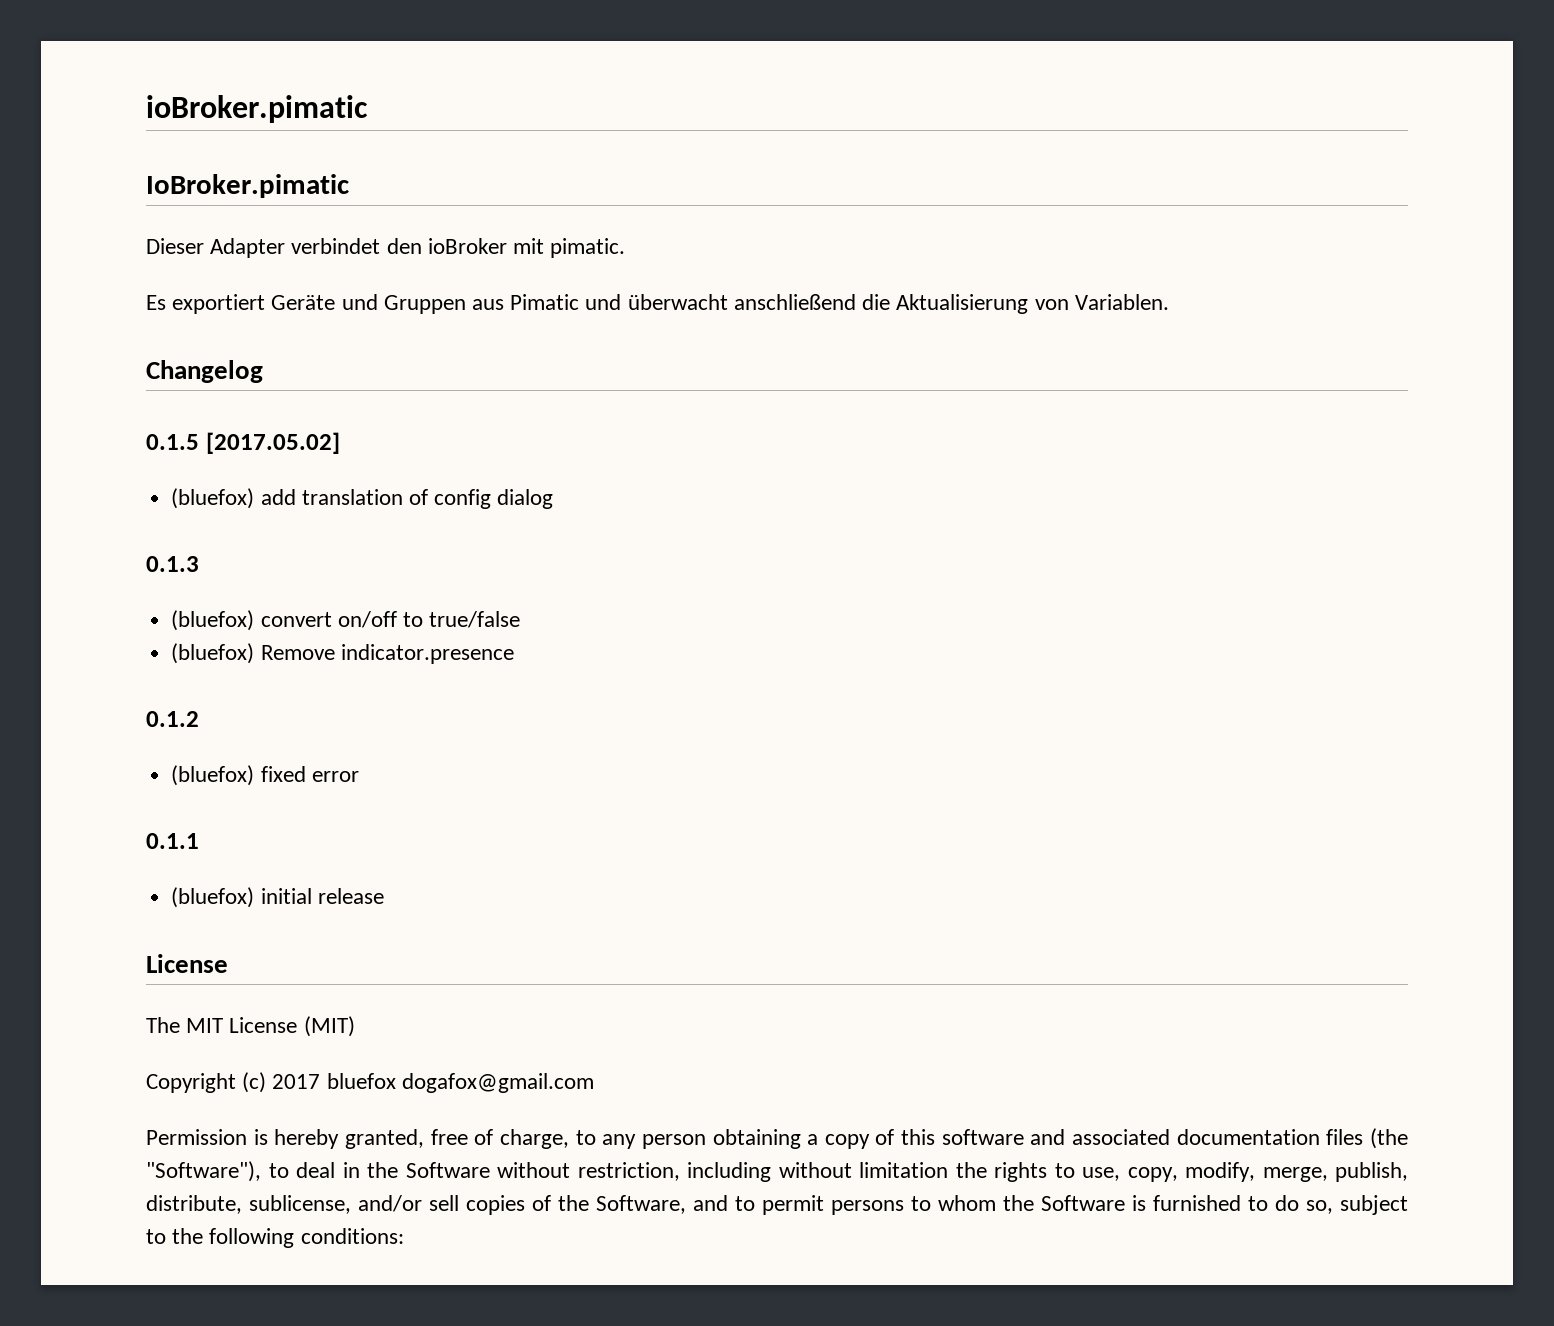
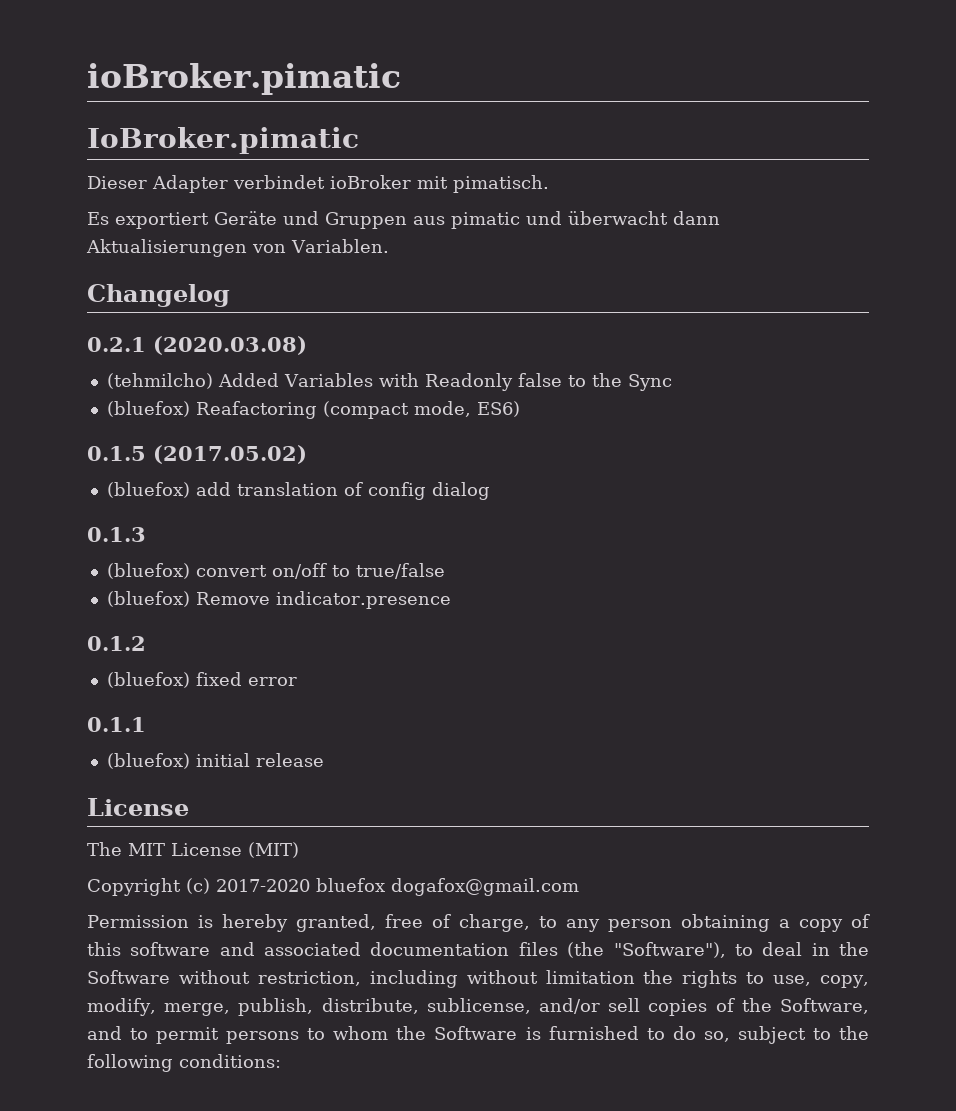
- Dieser Adapter verbindet den ioBroker mit pimatic.
+ Dieser Adapter verbindet ioBroker mit pimatisch.
- Es exportiert Geräte und Gruppen aus Pimatic und überwacht anschließend die Aktualisierung von Variablen.
+ Es exportiert Geräte und Gruppen aus pimatic und überwacht dann Aktualisierungen von Variablen.
+ 0.2.1 (2020.03.08)
+ (tehmilcho) Added Variables with Readonly false to the Sync
+ (bluefox) Reafactoring (compact mode, ES6)
- 0.1.5 [2017.05.02]
+ 0.1.5 (2017.05.02)
- Copyright (c) 2017 bluefox dogafox@gmail.com
+ Copyright (c) 2017-2020 bluefox dogafox@gmail.com

